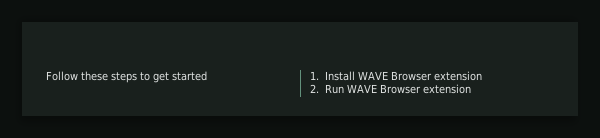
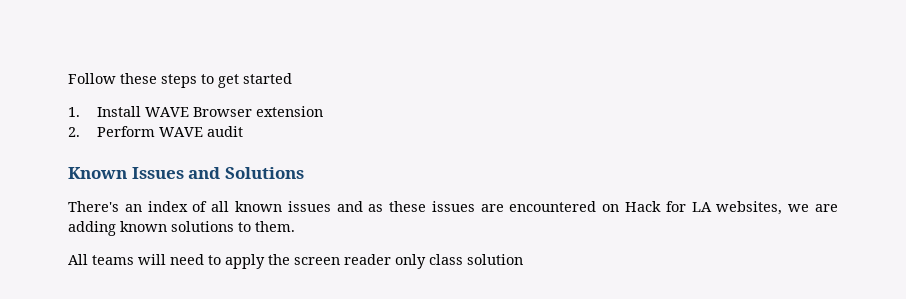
- 2. Run WAVE Browser extension
+ 2. Perform WAVE audit
+ Known Issues and Solutions
+ There's an index of all known issues and as these issues are encountered on Hack for LA websites, we are adding known solutions to them.
+ All teams will need to apply the screen reader only class solution

